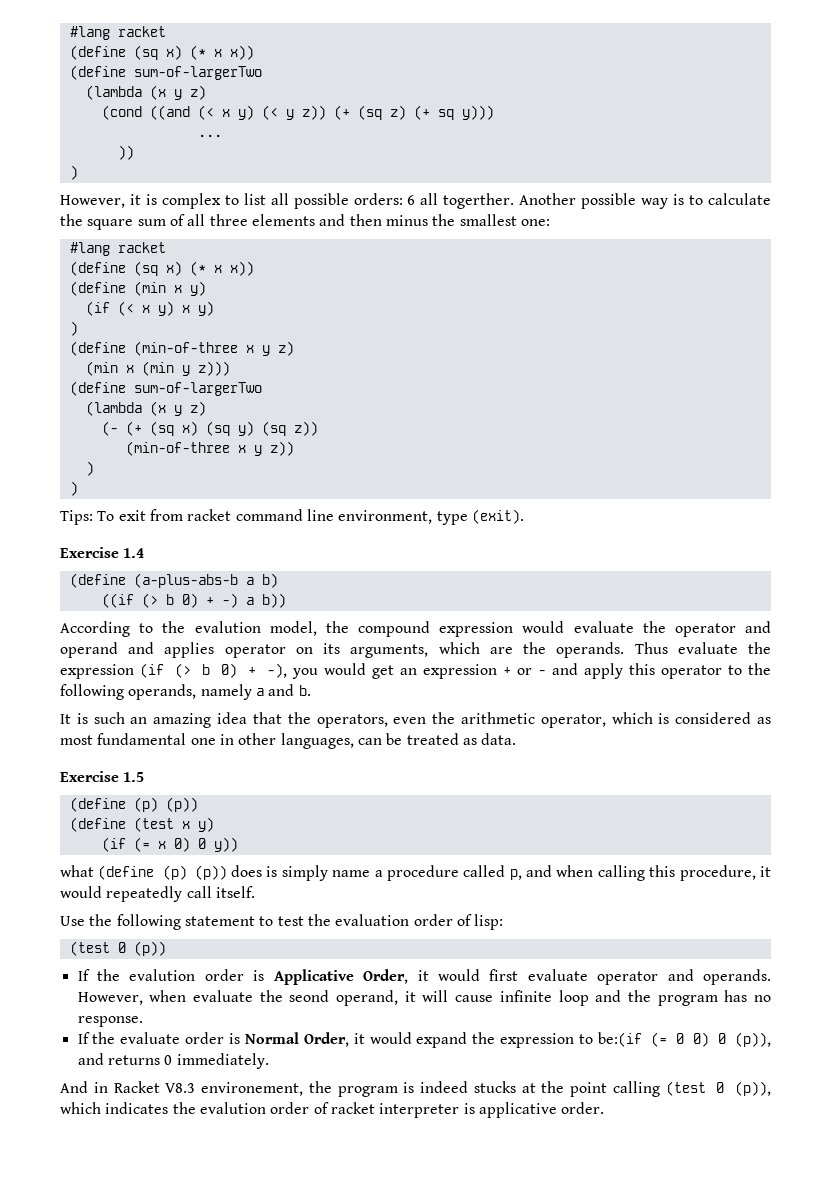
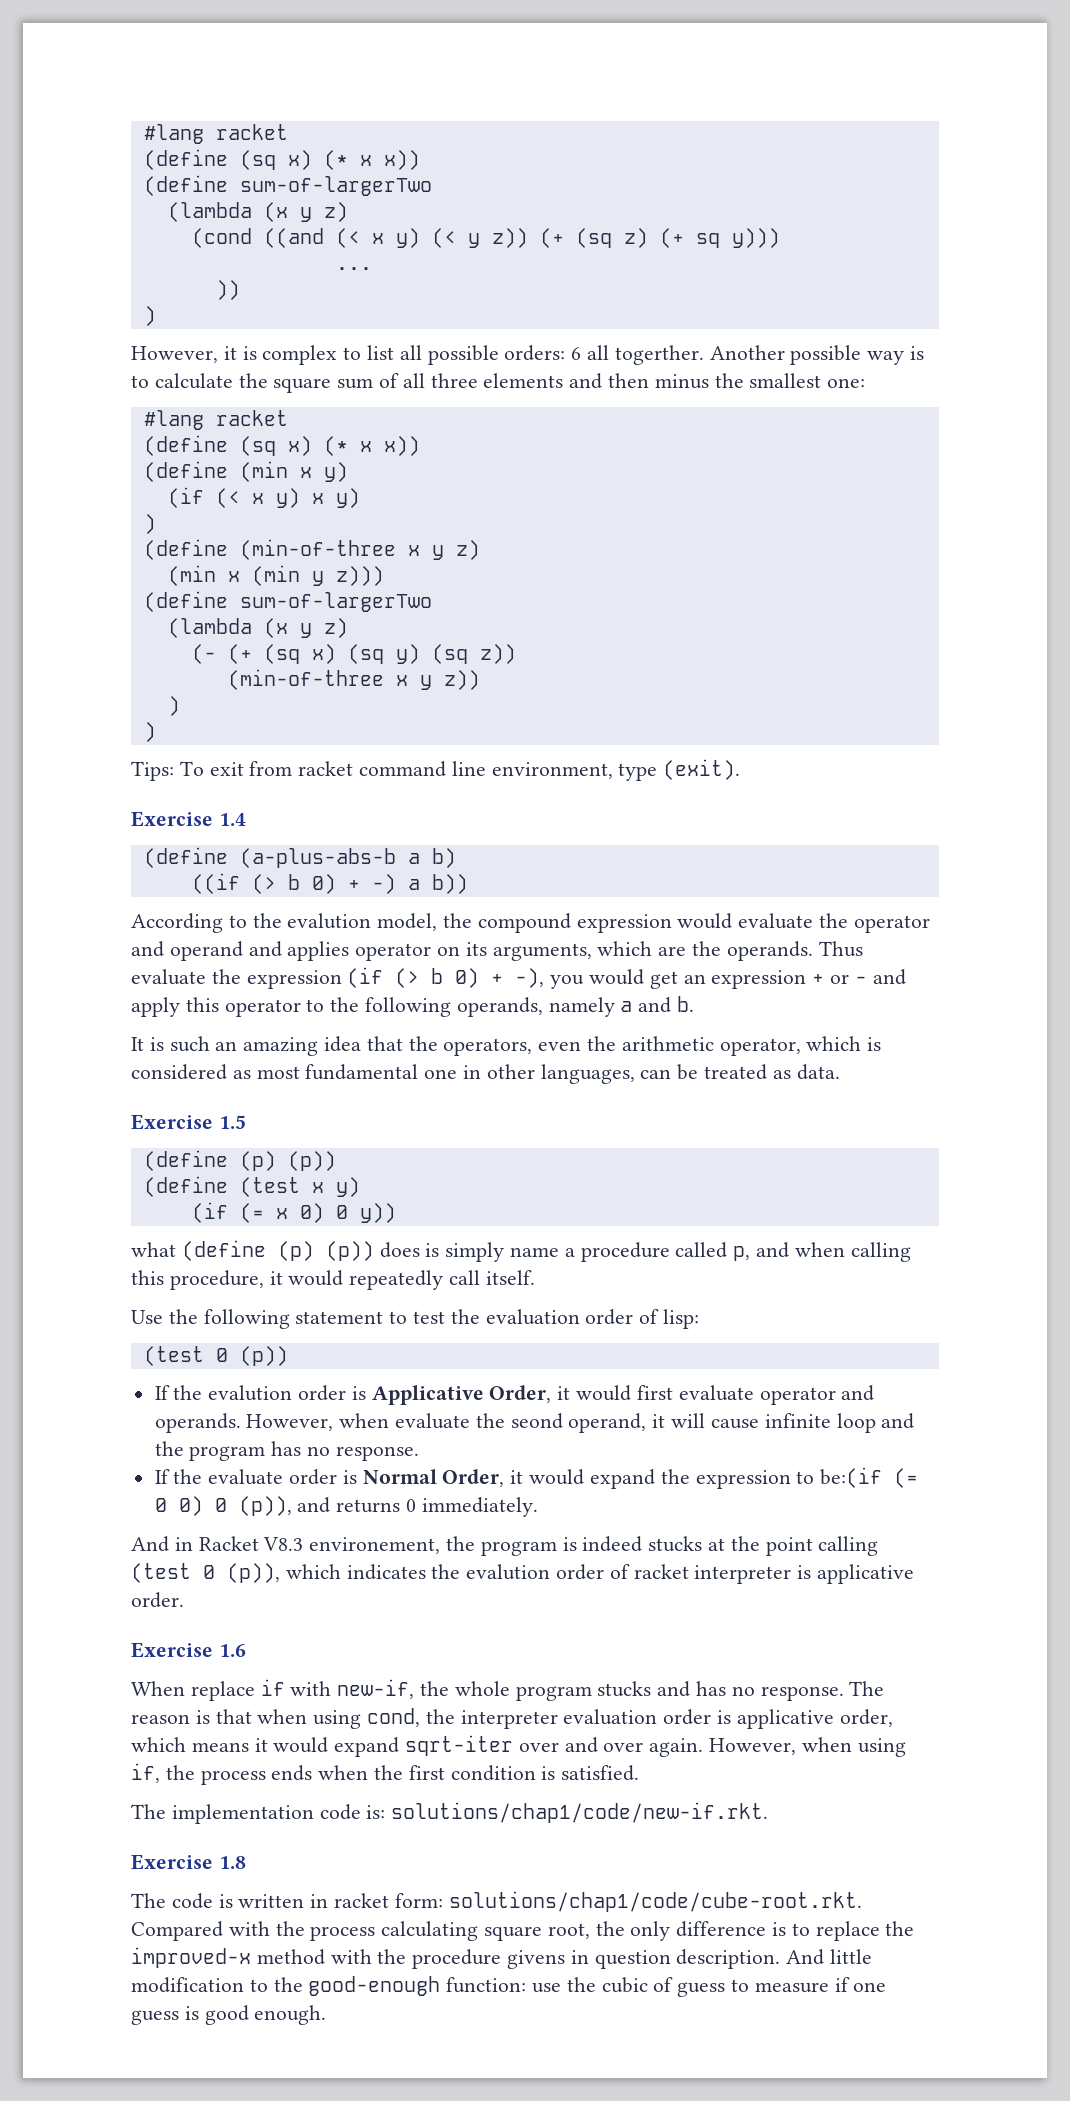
+ Exercise 1.6
+ When replace if with new-if, the whole program stucks and has no response. The reason is that when using cond, the interpreter evaluation order is applicative order, which means it would expand sqrt-iter over and over again. However, when using if, the process ends when the first condition is satisfied.
+ The implementation code is: solutions/chap1/code/new-if.rkt.
+ Exercise 1.8
+ The code is written in racket form: solutions/chap1/code/cube-root.rkt. Compared with the process calculating square root, the only difference is to replace the improved-x method with the procedure givens in question description. And little modification to the good-enough function: use the cubic of guess to measure if one guess is good enough.

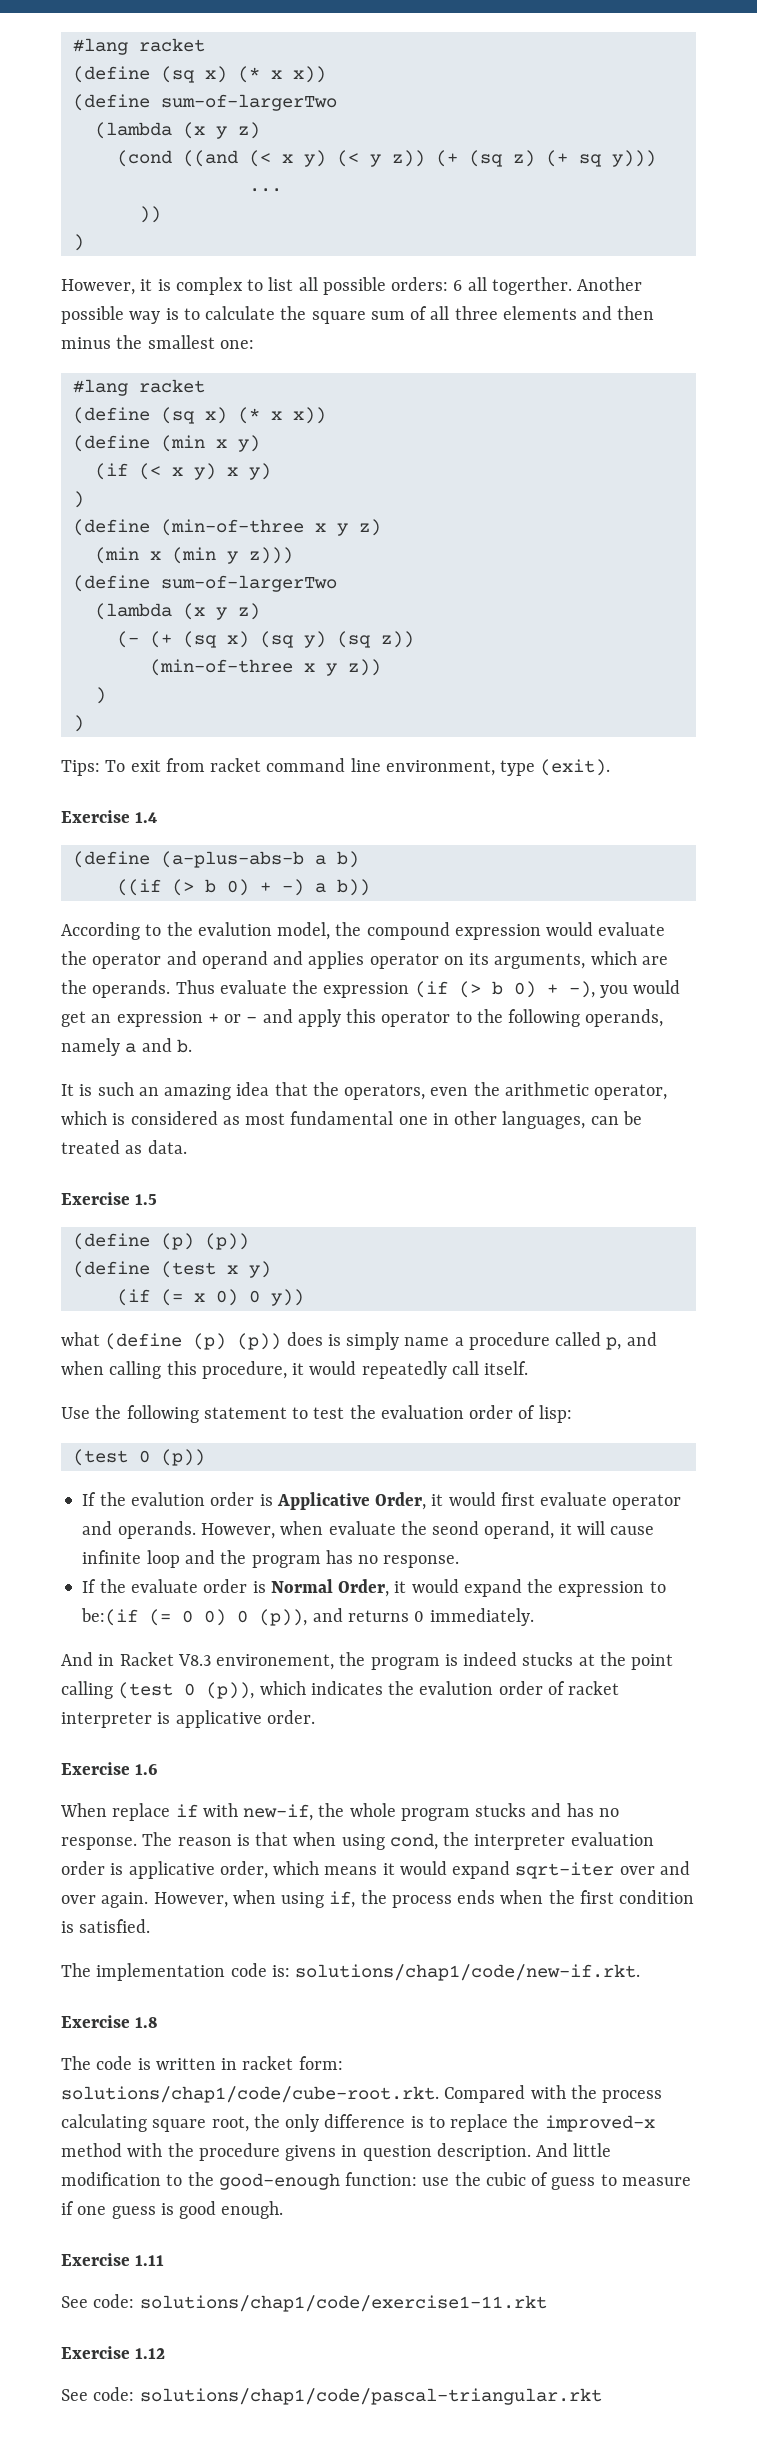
+ Exercise 1.11
+ See code: solutions/chap1/code/exercise1-11.rkt
+ Exercise 1.12
+ See code: solutions/chap1/code/pascal-triangular.rkt

